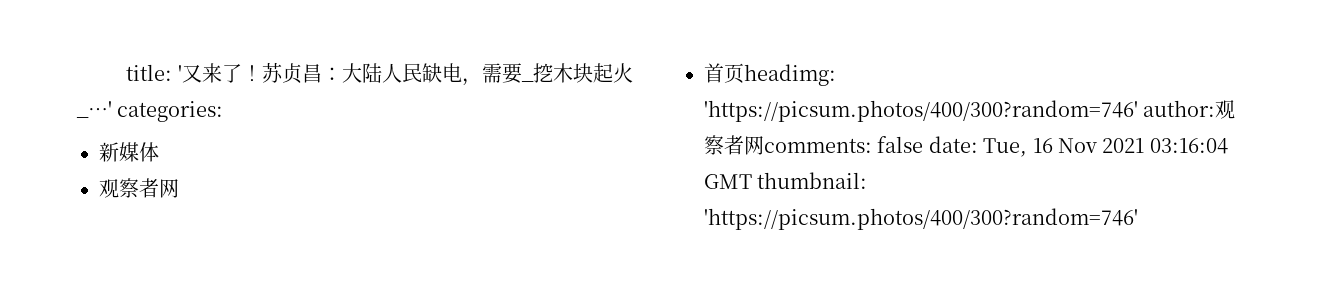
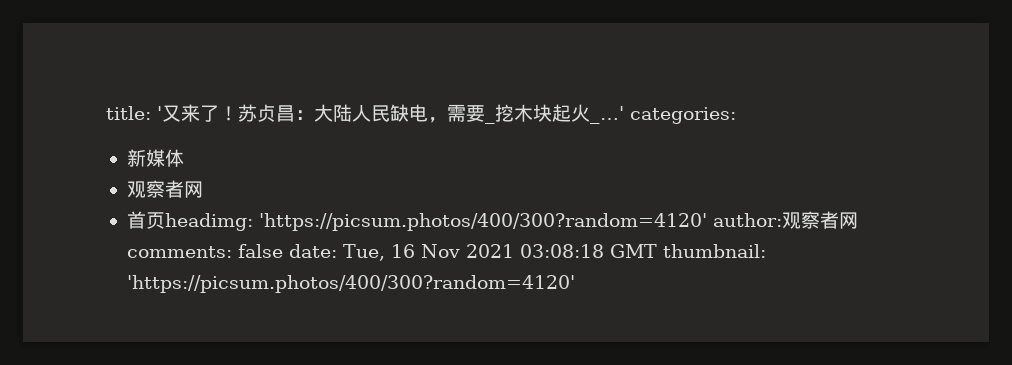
- 首页headimg: 'https://picsum.photos/400/300?random=746' author:观察者网comments: false date: Tue, 16 Nov 2021 03:16:04 GMT thumbnail: 'https://picsum.photos/400/300?random=746'
+ 首页headimg: 'https://picsum.photos/400/300?random=4120' author:观察者网comments: false date: Tue, 16 Nov 2021 03:08:18 GMT thumbnail: 'https://picsum.photos/400/300?random=4120'

